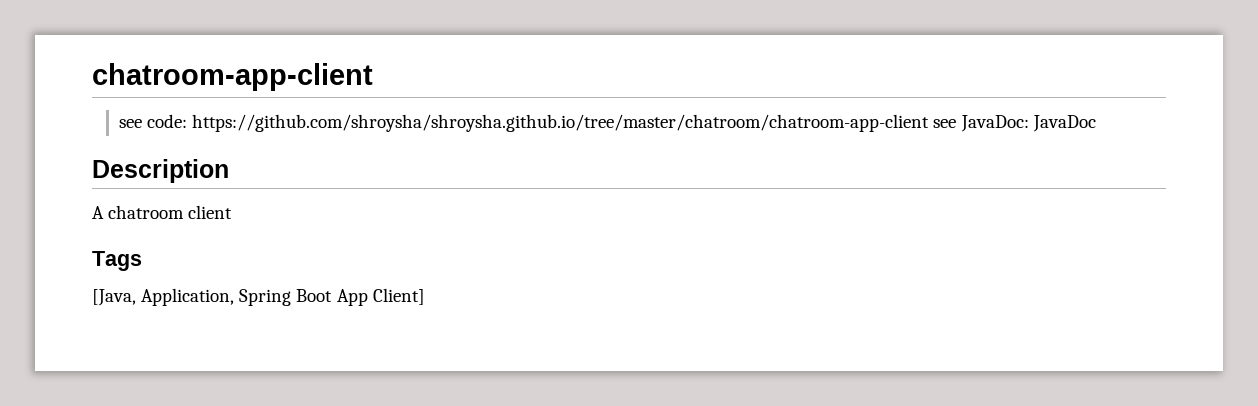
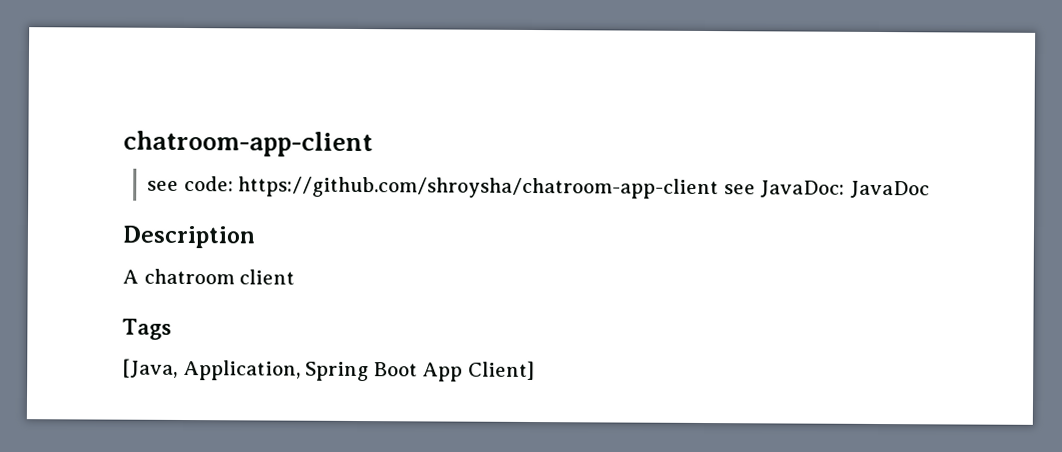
- see code: https://github.com/shroysha/shroysha.github.io/tree/master/chatroom/chatroom-app-client see JavaDoc: JavaDoc
+ see code: https://github.com/shroysha/chatroom-app-client see JavaDoc: JavaDoc

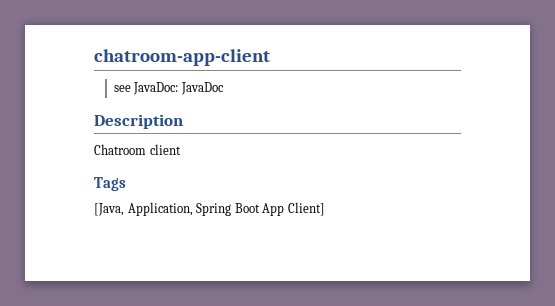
- see code: https://github.com/shroysha/chatroom-app-client see JavaDoc: JavaDoc
+ see JavaDoc: JavaDoc
- A chatroom client
+ Chatroom client

